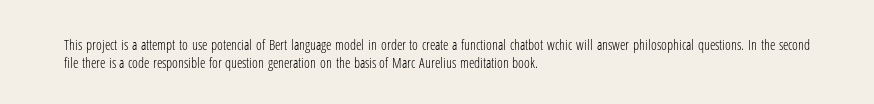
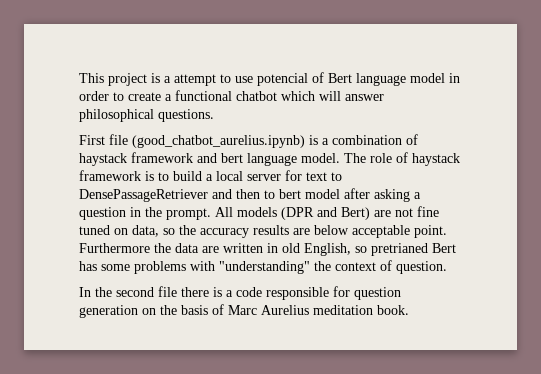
- This project is a attempt to use potencial of Bert language model in order to create a functional chatbot wchic will answer philosophical questions. In the second file there is a code responsible for question generation on the basis of Marc Aurelius meditation book.
+ This project is a attempt to use potencial of Bert language model in order to create a functional chatbot which will answer philosophical questions.
+ First file (good_chatbot_aurelius.ipynb) is a combination of haystack framework and bert language model. The role of haystack framework is to build a local server for text to DensePassageRetriever and then to bert model after asking a question in the prompt. All models (DPR and Bert) are not fine tuned on data, so the accuracy results are below acceptable point. Furthermore the data are written in old English, so pretrianed Bert has some problems with "understanding" the context of question.
+ In the second file there is a code responsible for question generation on the basis of Marc Aurelius meditation book.

